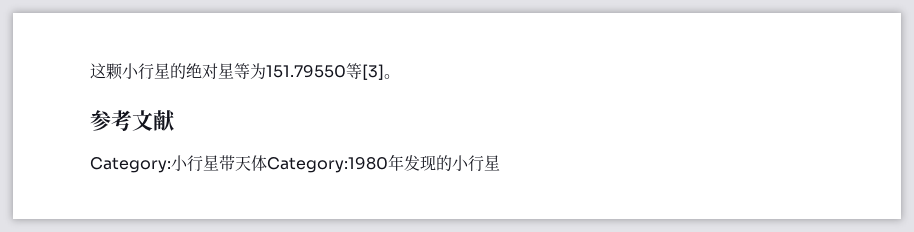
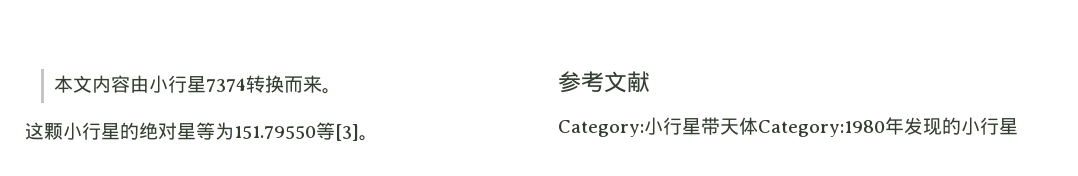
+ 本文内容由小行星7374转换而来。

